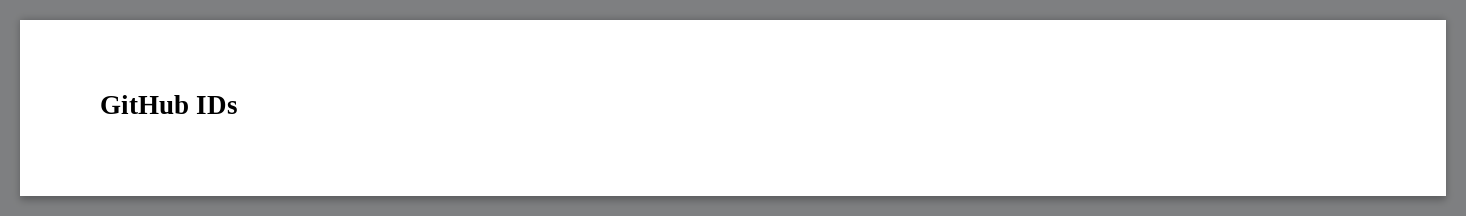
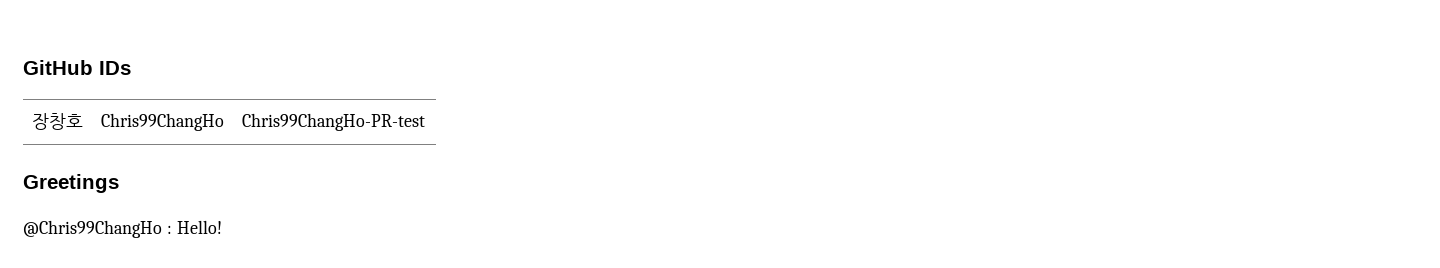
+ 장창호 | Chris99ChangHo | Chris99ChangHo-PR-test
+ Greetings
+ @Chris99ChangHo : Hello!

